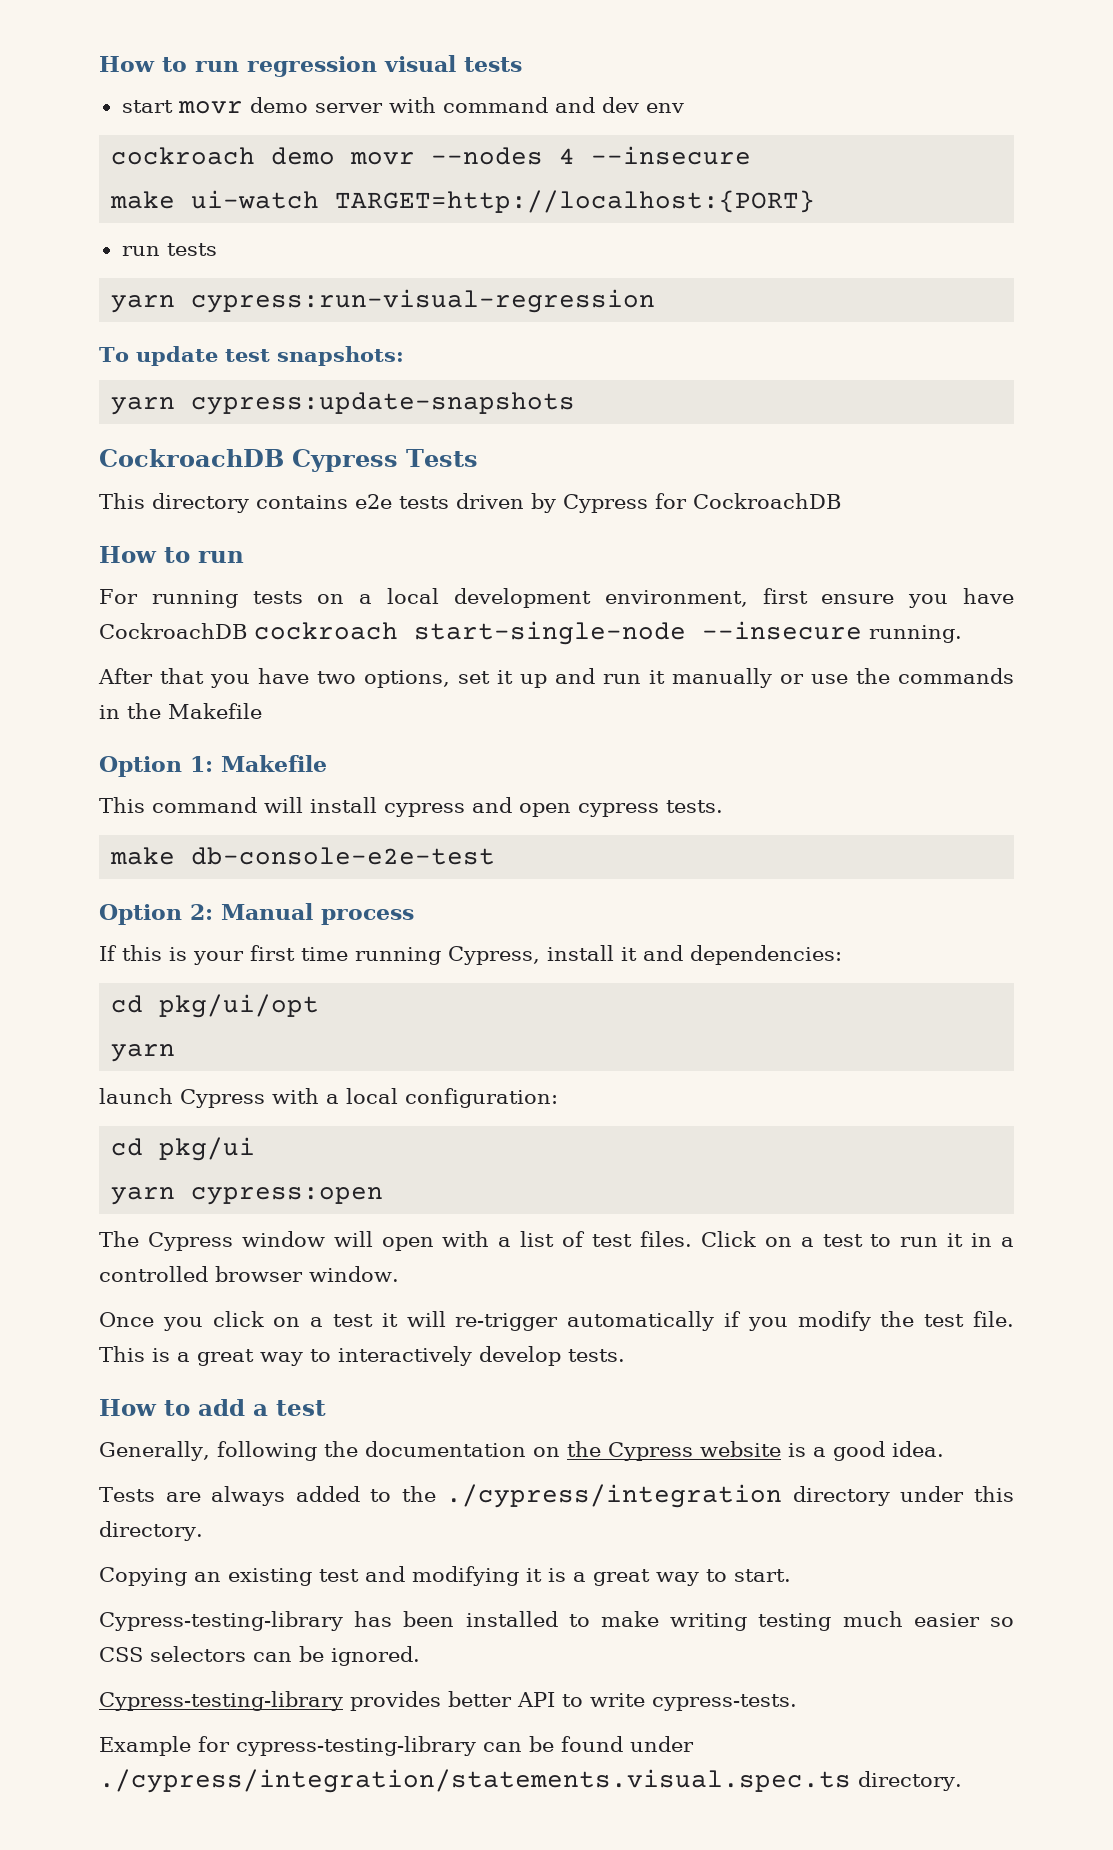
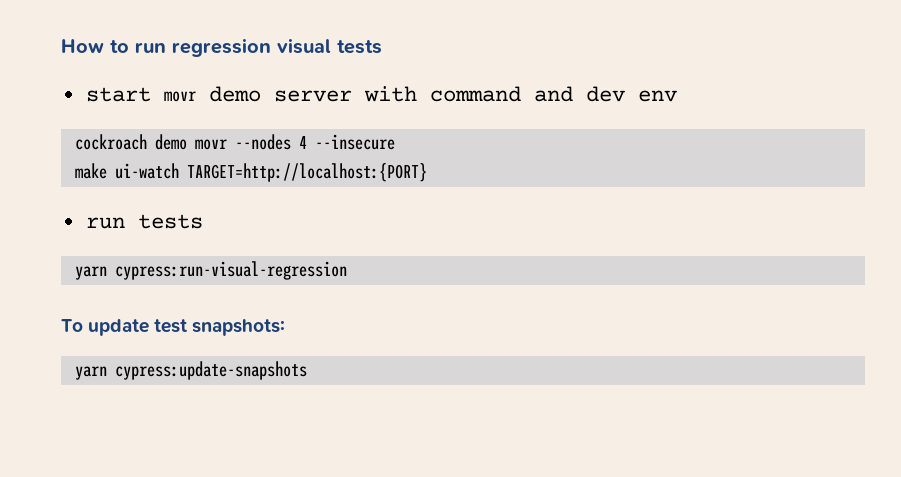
- CockroachDB Cypress Tests
- This directory contains e2e tests driven by Cypress for CockroachDB
- How to run
- For running tests on a local development environment, first ensure you have CockroachDB cockroach start-single-node --insecure running.
- After that you have two options, set it up and run it manually or use the commands in the Makefile
- Option 1: Makefile
- This command will install cypress and open cypress tests.
- make db-console-e2e-test
- Option 2: Manual process
- If this is your first time running Cypress, install it and dependencies:
- cd pkg/ui/opt
- yarn
- launch Cypress with a local configuration:
- cd pkg/ui
- yarn cypress:open
- The Cypress window will open with a list of test files. Click on a test to run it in a controlled browser window.
- Once you click on a test it will re-trigger automatically if you modify the test file. This is a great way to interactively develop tests.
- How to add a test
- Generally, following the documentation on the Cypress website is a good idea.
- Tests are always added to the ./cypress/integration directory under this directory.
- Copying an existing test and modifying it is a great way to start.
- Cypress-testing-library has been installed to make writing testing much easier so CSS selectors can be ignored.
- Cypress-testing-library provides better API to write cypress-tests.
- Example for cypress-testing-library can be found under ./cypress/integration/statements.visual.spec.ts directory.

